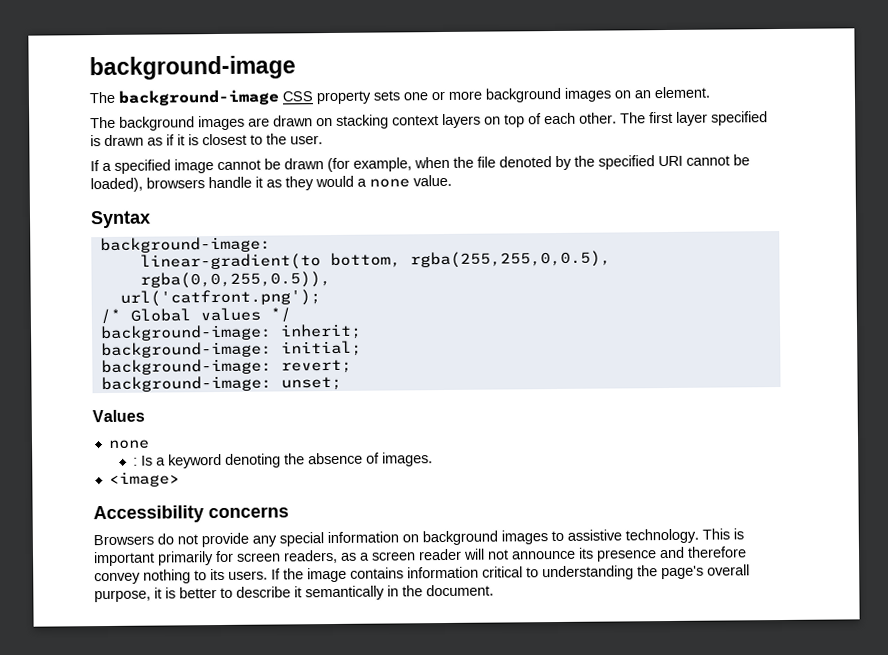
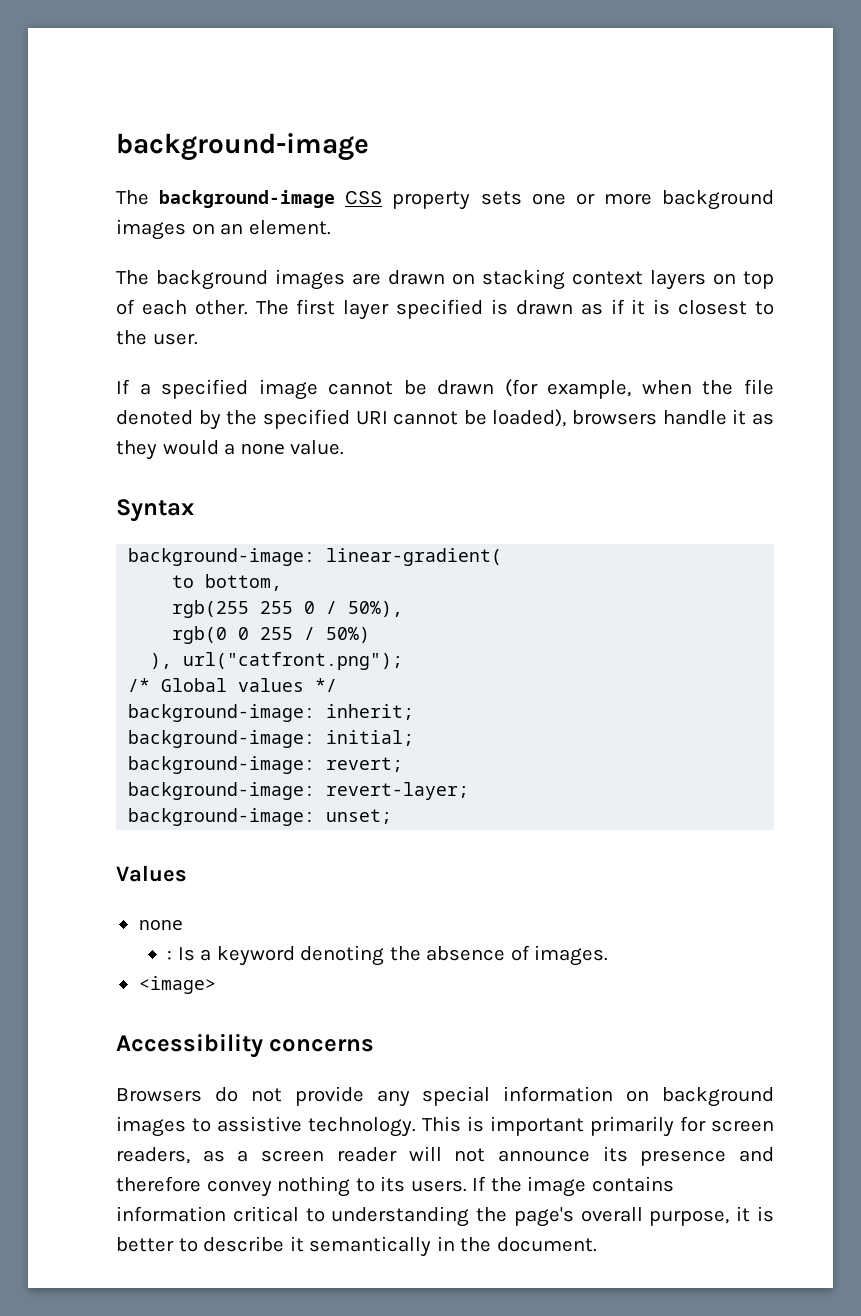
  Syntax
- background-image:
- linear-gradient(to bottom, rgba(255,255,0,0.5), rgba(0,0,255,0.5)),
- url('catfront.png');
+ background-image: linear-gradient(
+ to bottom,
+ rgb(255 255 0 / 50%),
+ rgb(0 0 255 / 50%)
+ ), url("catfront.png");
+ background-image: revert-layer;

